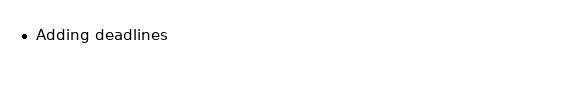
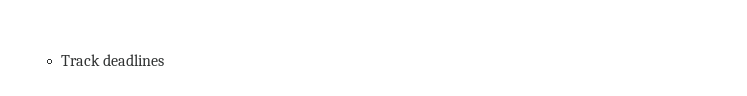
- Adding deadlines
+ Track deadlines

